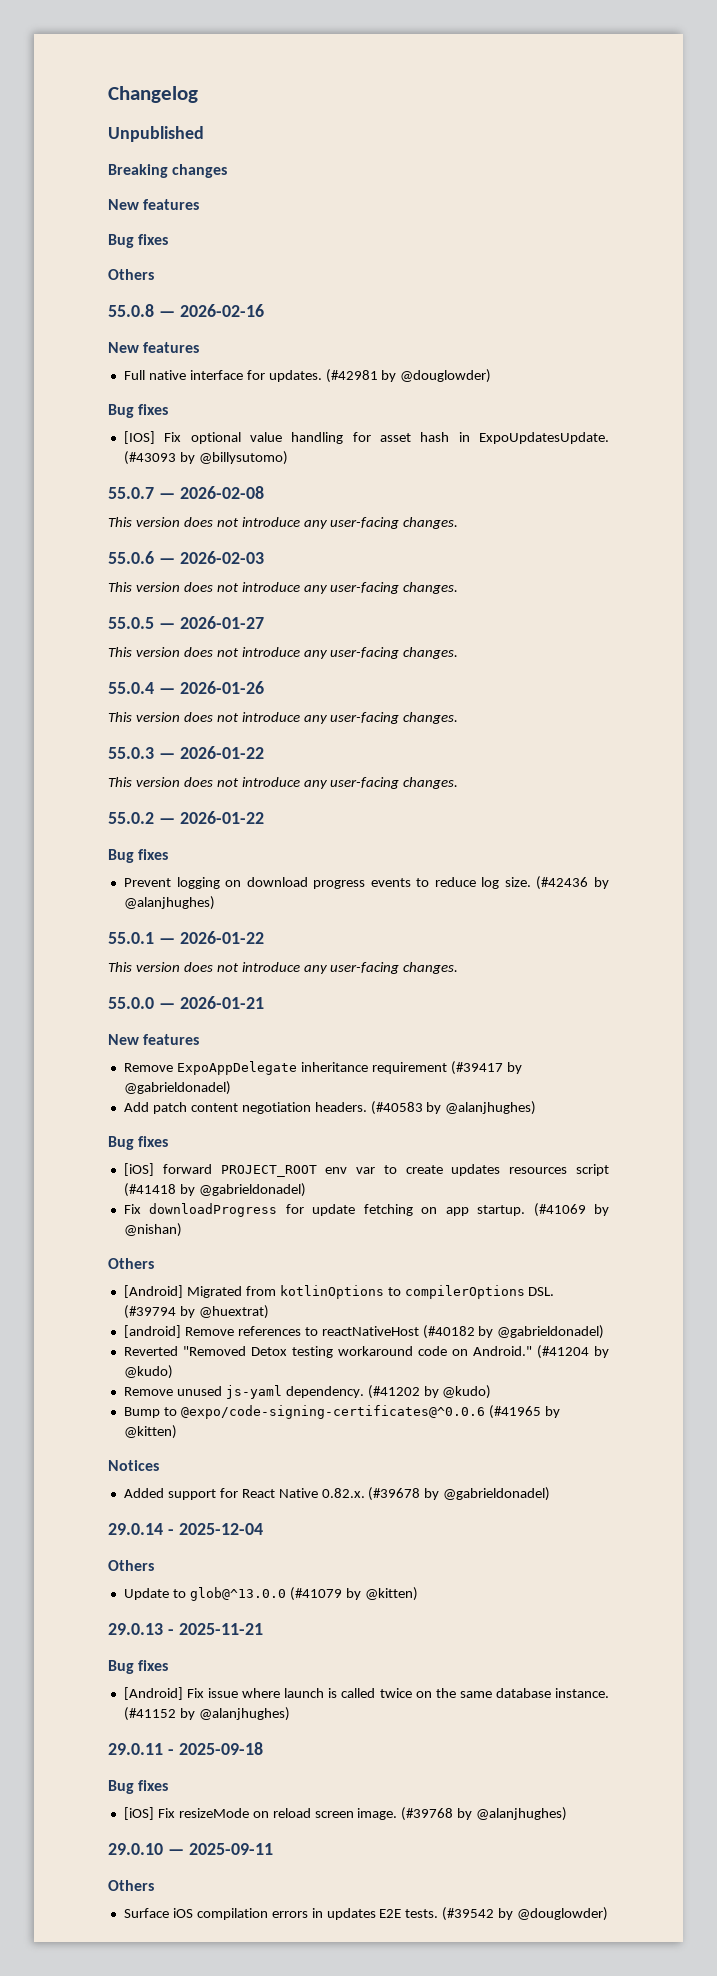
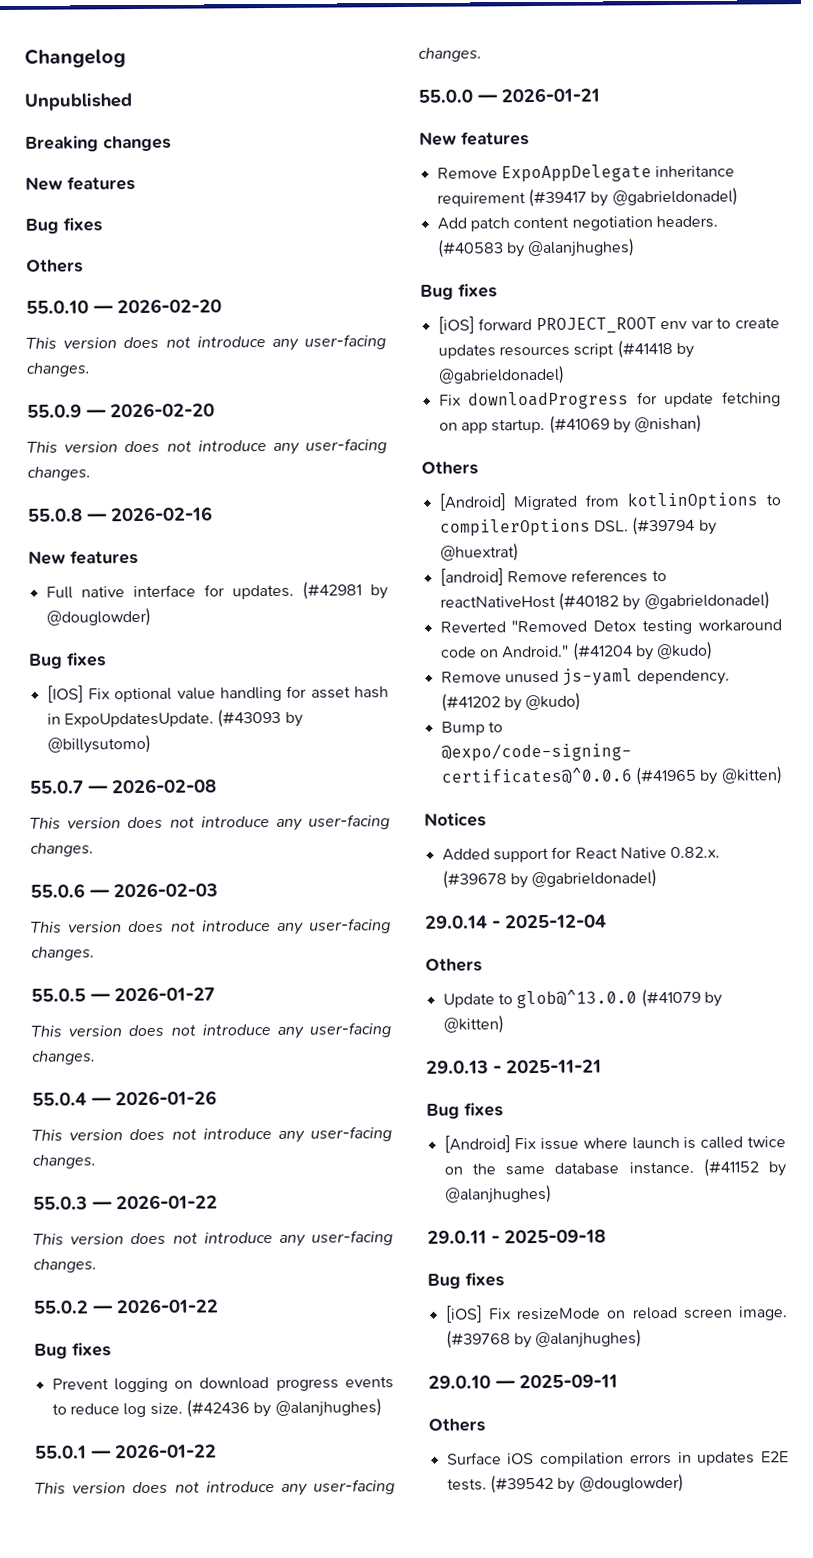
+ 55.0.10 — 2026-02-20
+ This version does not introduce any user-facing changes.
+ 55.0.9 — 2026-02-20
+ This version does not introduce any user-facing changes.

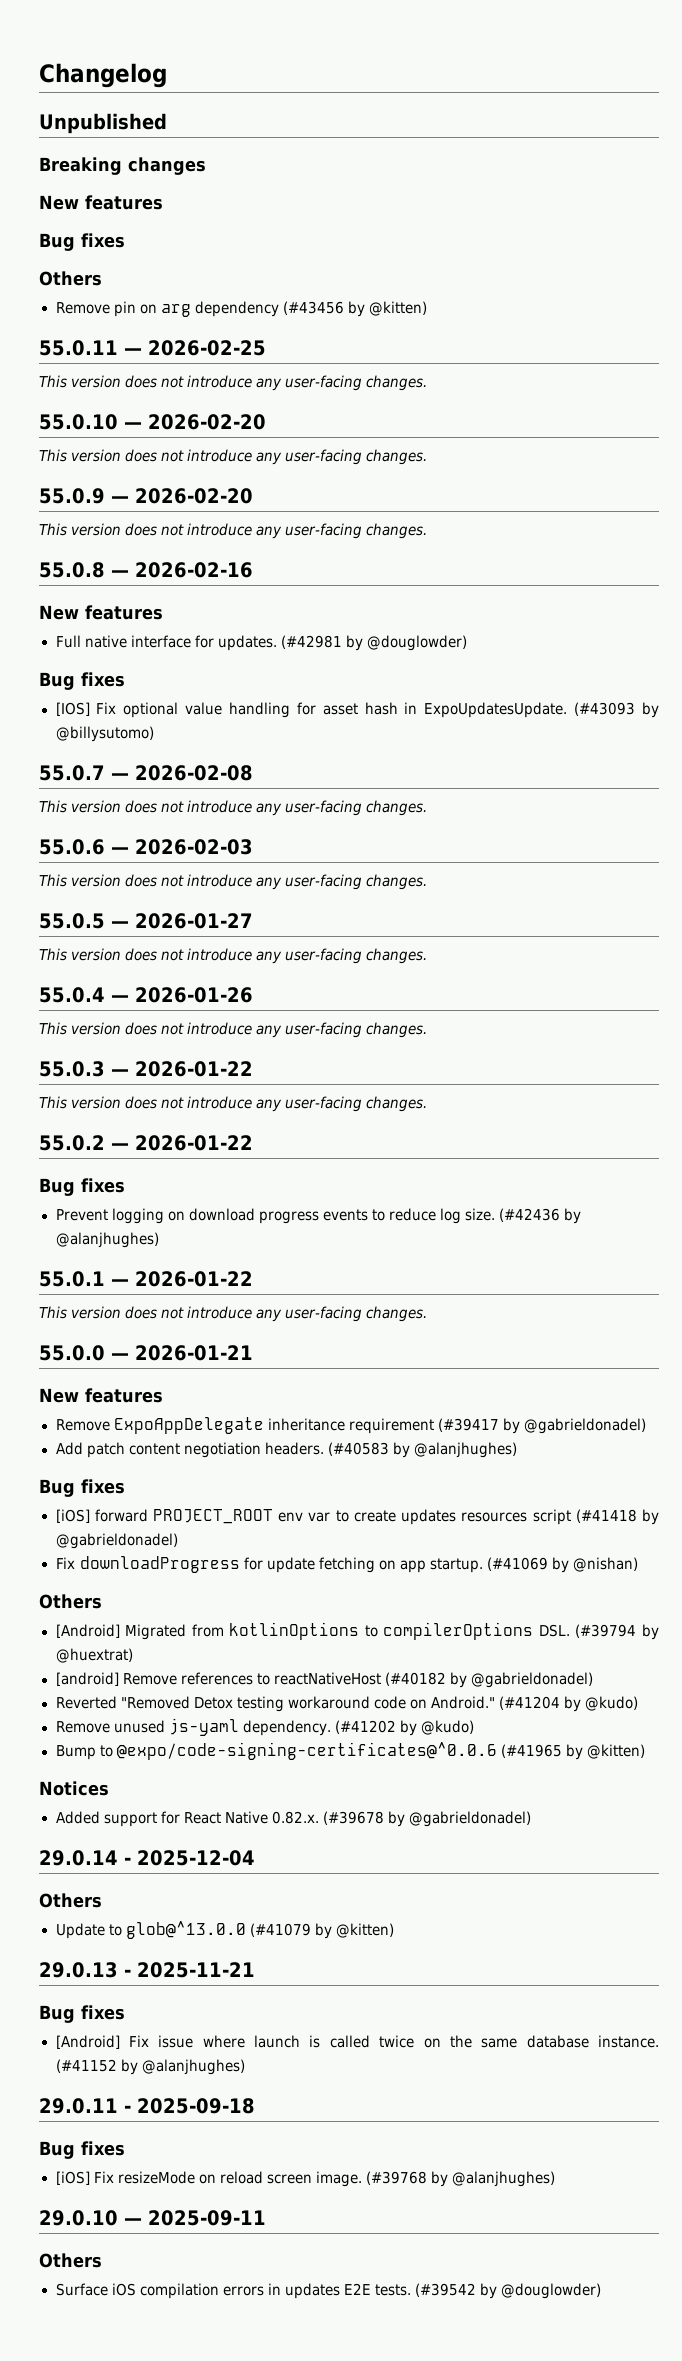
+ Remove pin on arg dependency (#43456 by @kitten)
+ 55.0.11 — 2026-02-25
+ This version does not introduce any user-facing changes.

